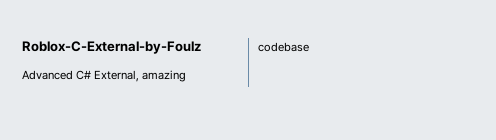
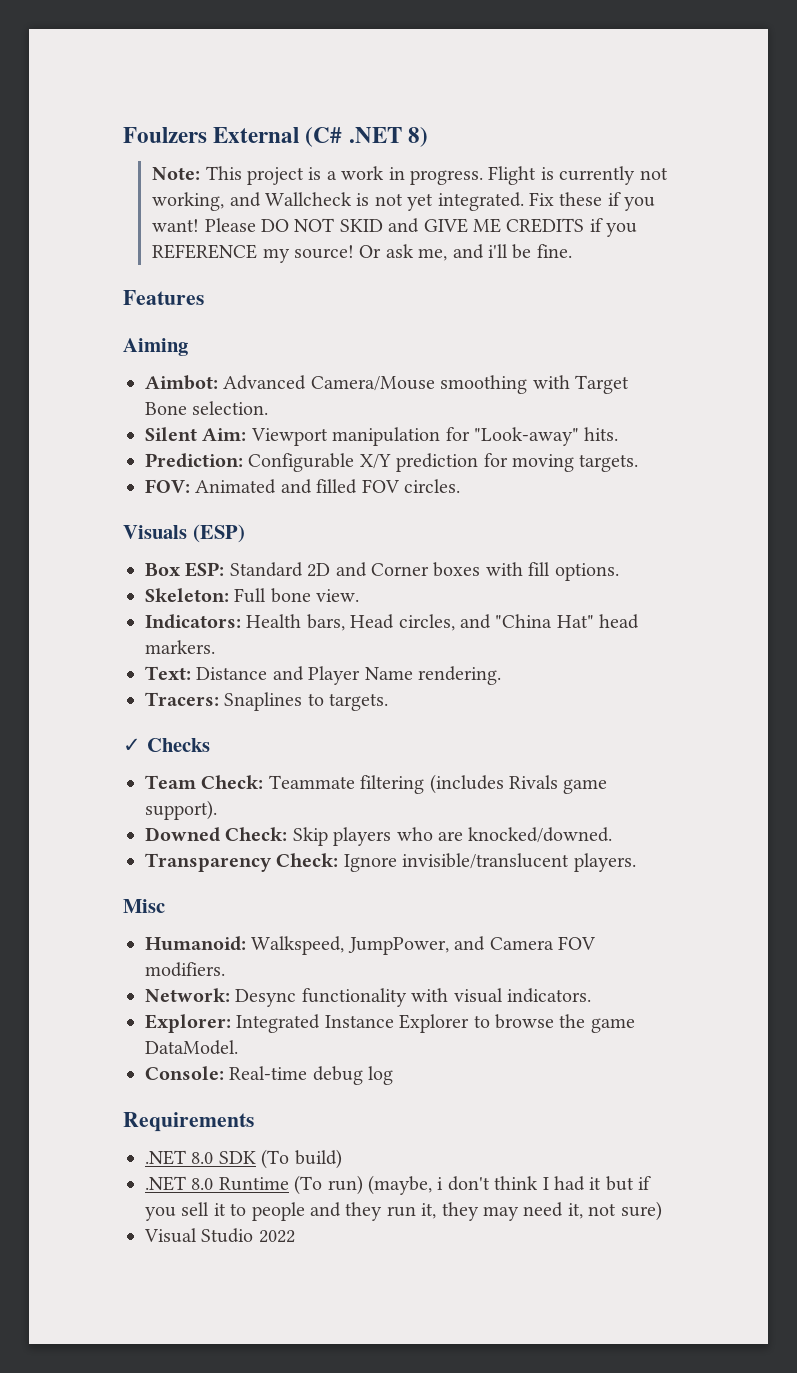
- Roblox-C-External-by-Foulz
- Advanced C# External, amazing codebase
+ Foulzers External (C# .NET 8)
+ Note: This project is a work in progress. Flight is currently not working, and Wallcheck is not yet integrated. Fix these if you want! Please DO NOT SKID and GIVE ME CREDITS if you REFERENCE my source! Or ask me, and i'll be fine.
+ Features
+ Aiming
+ Aimbot: Advanced Camera/Mouse smoothing with Target Bone selection.
+ Silent Aim: Viewport manipulation for "Look-away" hits.
+ Prediction: Configurable X/Y prediction for moving targets.
+ FOV: Animated and filled FOV circles.
+ Visuals (ESP)
+ Box ESP: Standard 2D and Corner boxes with fill options.
+ Skeleton: Full bone view.
+ Indicators: Health bars, Head circles, and "China Hat" head markers.
+ Text: Distance and Player Name rendering.
+ Tracers: Snaplines to targets.
+ ✓ Checks
+ Team Check: Teammate filtering (includes Rivals game support).
+ Downed Check: Skip players who are knocked/downed.
+ Transparency Check: Ignore invisible/translucent players.
+ Misc
+ Humanoid: Walkspeed, JumpPower, and Camera FOV modifiers.
+ Network: Desync functionality with visual indicators.
+ Explorer: Integrated Instance Explorer to browse the game DataModel.
+ Console: Real-time debug log
+ Requirements
+ .NET 8.0 SDK (To build)
+ .NET 8.0 Runtime (To run) (maybe, i don't think I had it but if you sell it to people and they run it, they may need it, not sure)
+ Visual Studio 2022

